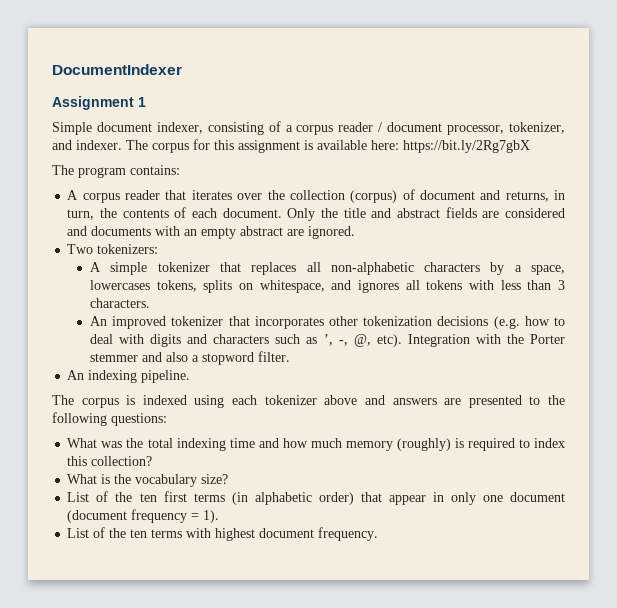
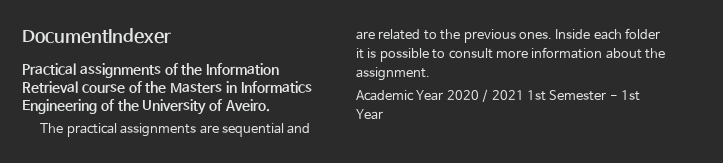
- Assignment 1
- Simple document indexer, consisting of a corpus reader / document processor, tokenizer, and indexer. The corpus for this assignment is available here: https://bit.ly/2Rg7gbX
- The program contains:
- A corpus reader that iterates over the collection (corpus) of document and returns, in turn, the contents of each document. Only the title and abstract fields are considered and documents with an empty abstract are ignored.
- Two tokenizers:
- A simple tokenizer that replaces all non-alphabetic characters by a space, lowercases tokens, splits on whitespace, and ignores all tokens with less than 3 characters.
- An improved tokenizer that incorporates other tokenization decisions (e.g. how to deal with digits and characters such as ’, -, @, etc). Integration with the Porter stemmer and also a stopword filter.
- An indexing pipeline.
- The corpus is indexed using each tokenizer above and answers are presented to the following questions:
- What was the total indexing time and how much memory (roughly) is required to index this collection?
- What is the vocabulary size?
- List of the ten first terms (in alphabetic order) that appear in only one document (document frequency = 1).
- List of the ten terms with highest document frequency.
+ Practical assignments of the Information Retrieval course of the Masters in Informatics Engineering of the University of Aveiro.
+ The practical assignments are sequential and are related to the previous ones. Inside each folder it is possible to consult more information about the assignment.
+ Academic Year 2020 / 2021 1st Semester - 1st Year

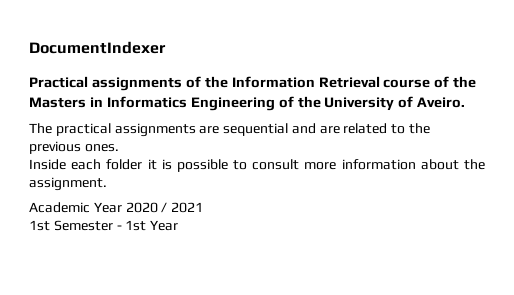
- The practical assignments are sequential and are related to the previous ones. Inside each folder it is possible to consult more information about the assignment.
+ The practical assignments are sequential and are related to the previous ones.
+ Inside each folder it is possible to consult more information about the assignment.
- Academic Year 2020 / 2021 1st Semester - 1st Year
+ Academic Year 2020 / 2021
+ 1st Semester - 1st Year

